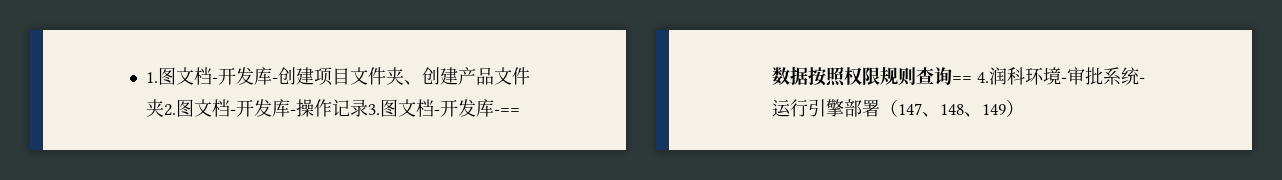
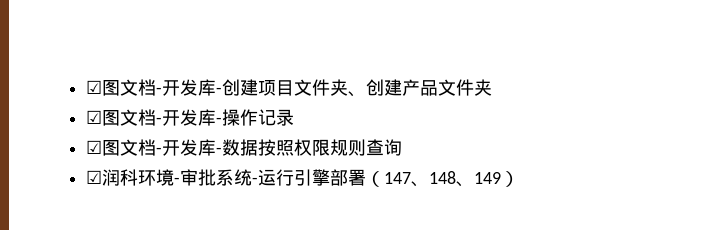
- 1.图文档-开发库-创建项目文件夹、创建产品文件夹2.图文档-开发库-操作记录3.图文档-开发库-==数据按照权限规则查询== 4.润科环境-审批系统-运行引擎部署（147、148、149）
+ ☑图文档-开发库-创建项目文件夹、创建产品文件夹
+ ☑图文档-开发库-操作记录
+ ☑图文档-开发库-数据按照权限规则查询
+ ☑润科环境-审批系统-运行引擎部署（147、148、149）

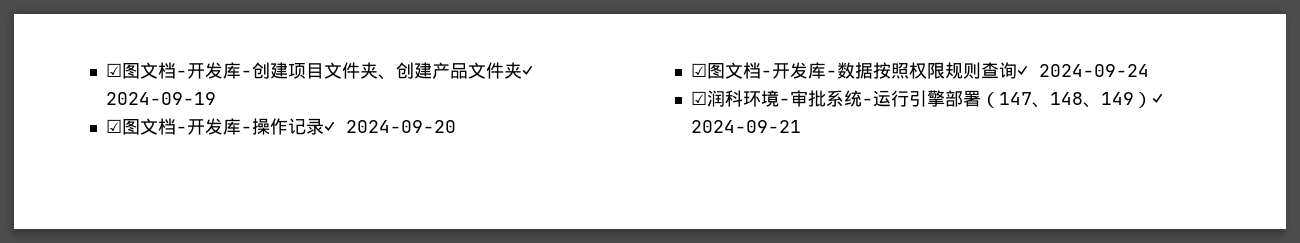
- ☑图文档-开发库-创建项目文件夹、创建产品文件夹
+ ☑图文档-开发库-创建项目文件夹、创建产品文件夹✓ 2024-09-19
- ☑图文档-开发库-操作记录
+ ☑图文档-开发库-操作记录✓ 2024-09-20
- ☑图文档-开发库-数据按照权限规则查询
+ ☑图文档-开发库-数据按照权限规则查询✓ 2024-09-24
- ☑润科环境-审批系统-运行引擎部署（147、148、149）
+ ☑润科环境-审批系统-运行引擎部署（147、148、149）✓ 2024-09-21

